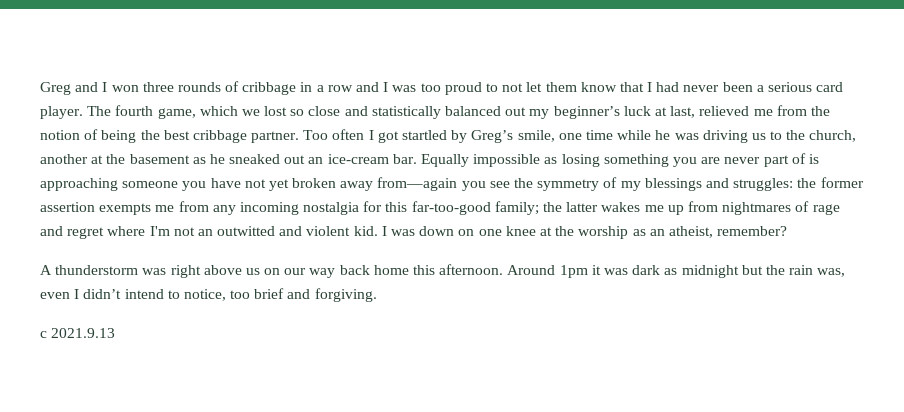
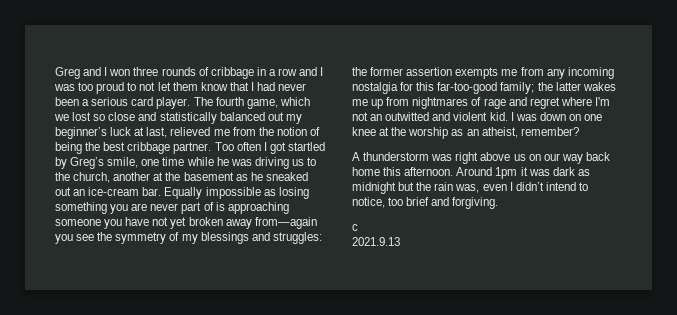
- c 2021.9.13
+ c
+ 2021.9.13

